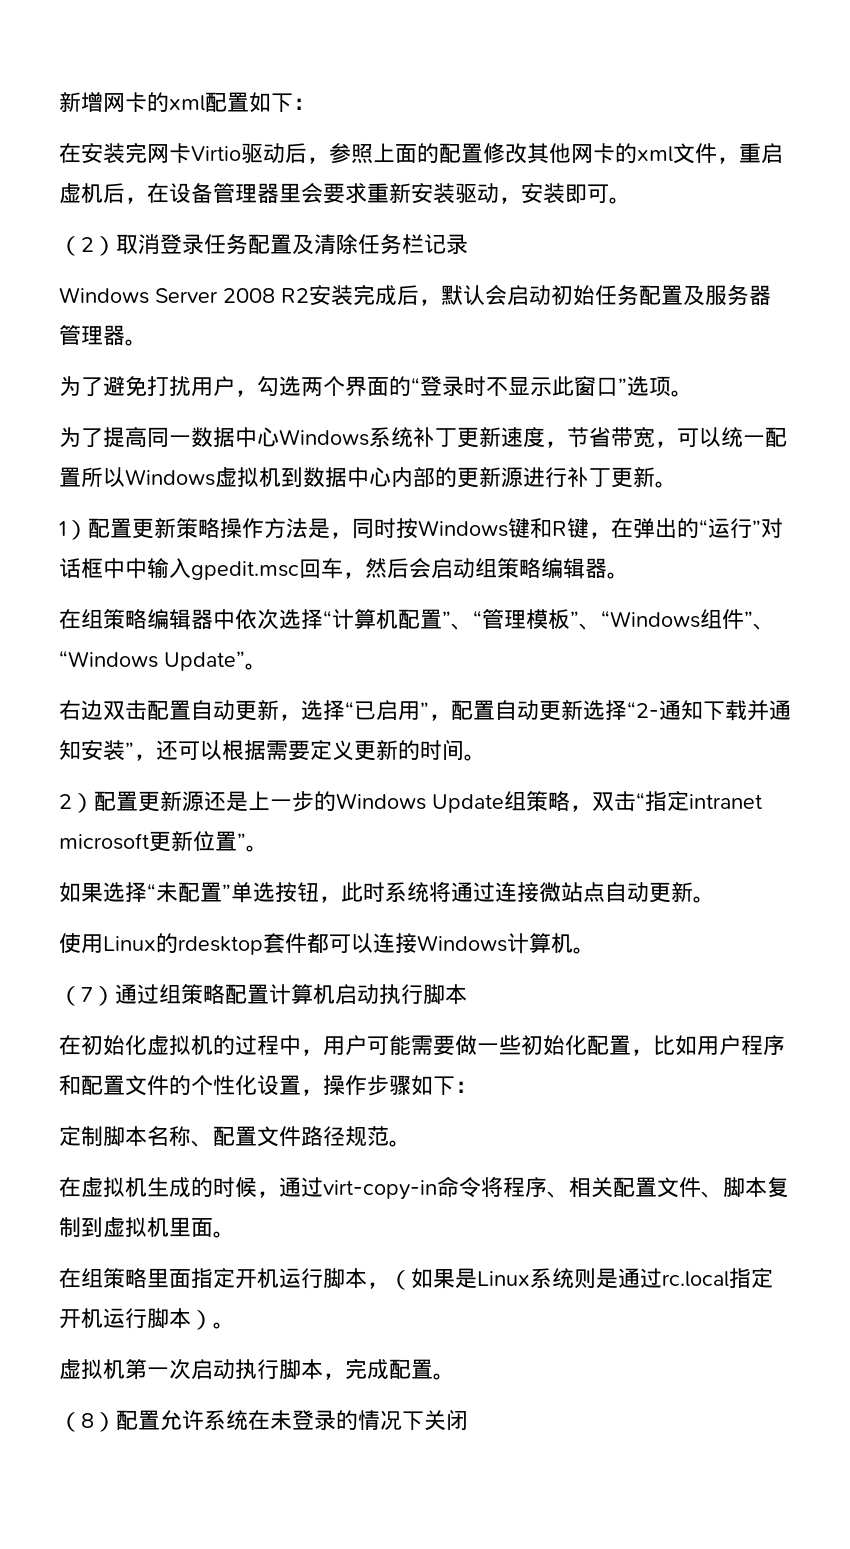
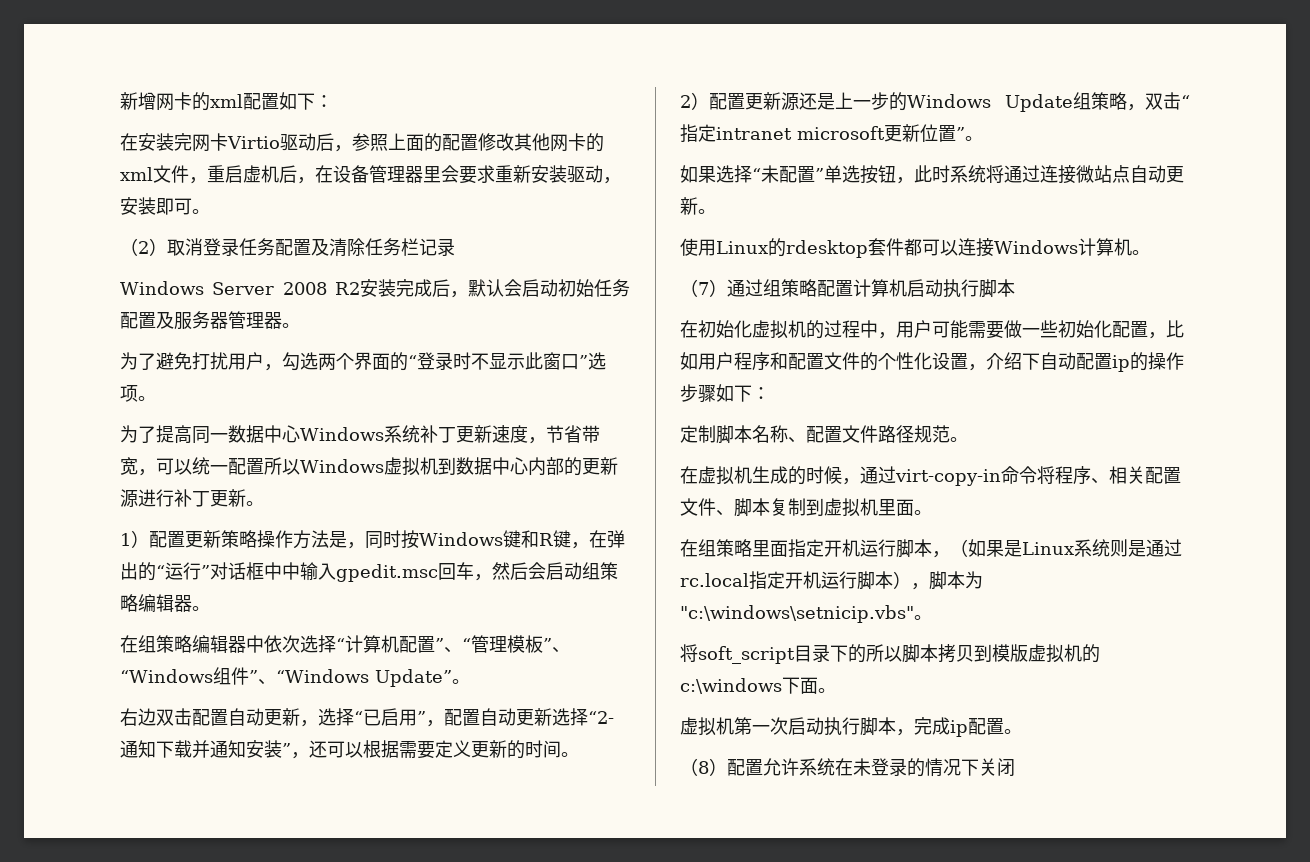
- 在初始化虚拟机的过程中，用户可能需要做一些初始化配置，比如用户程序和配置文件的个性化设置，操作步骤如下：
+ 在初始化虚拟机的过程中，用户可能需要做一些初始化配置，比如用户程序和配置文件的个性化设置，介绍下自动配置ip的操作步骤如下：
- 在组策略里面指定开机运行脚本，（如果是Linux系统则是通过rc.local指定开机运行脚本）。
+ 在组策略里面指定开机运行脚本，（如果是Linux系统则是通过rc.local指定开机运行脚本），脚本为"c:\windows\setnicip.vbs"。
+ 将soft_script目录下的所以脚本拷贝到模版虚拟机的c:\windows下面。
- 虚拟机第一次启动执行脚本，完成配置。
+ 虚拟机第一次启动执行脚本，完成ip配置。

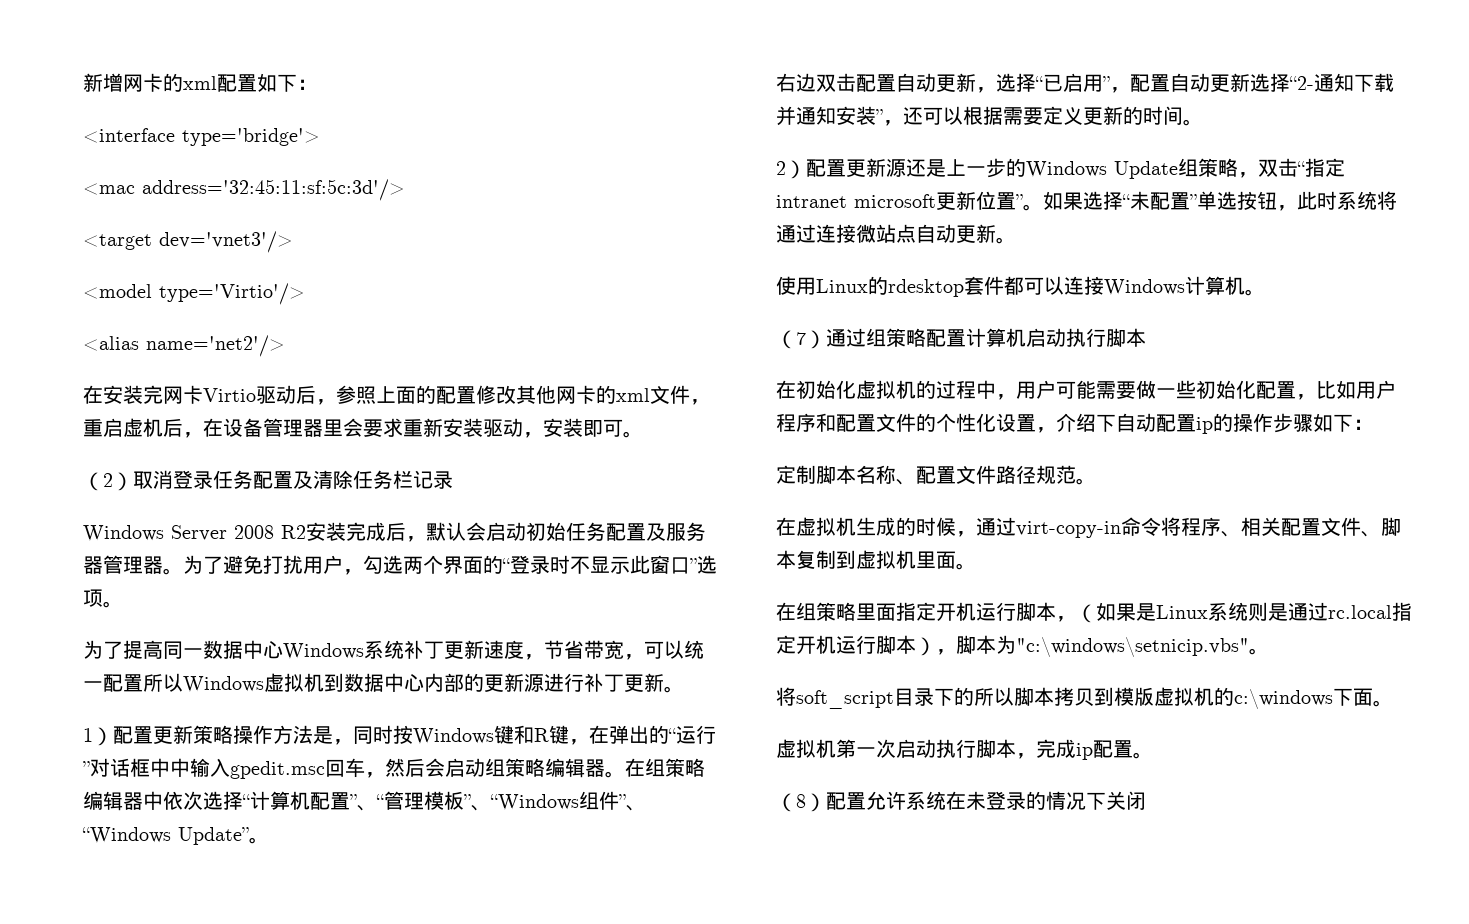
+ <interface type='bridge'>
+ <mac address='32:45:11:sf:5c:3d'/>
+ <target dev='vnet3'/>
+ <model type='Virtio'/>
+ <alias name='net2'/>
- Windows Server 2008 R2安装完成后，默认会启动初始任务配置及服务器管理器。
- 为了避免打扰用户，勾选两个界面的“登录时不显示此窗口”选项。
+ Windows Server 2008 R2安装完成后，默认会启动初始任务配置及服务器管理器。为了避免打扰用户，勾选两个界面的“登录时不显示此窗口”选项。
- 1）配置更新策略操作方法是，同时按Windows键和R键，在弹出的“运行”对话框中中输入gpedit.msc回车，然后会启动组策略编辑器。
- 在组策略编辑器中依次选择“计算机配置”、“管理模板”、“Windows组件”、“Windows Update”。
+ 1）配置更新策略操作方法是，同时按Windows键和R键，在弹出的“运行”对话框中中输入gpedit.msc回车，然后会启动组策略编辑器。在组策略编辑器中依次选择“计算机配置”、“管理模板”、“Windows组件”、“Windows Update”。
- 2）配置更新源还是上一步的Windows Update组策略，双击“指定intranet microsoft更新位置”。
- 如果选择“未配置”单选按钮，此时系统将通过连接微站点自动更新。
+ 2）配置更新源还是上一步的Windows Update组策略，双击“指定intranet microsoft更新位置”。如果选择“未配置”单选按钮，此时系统将通过连接微站点自动更新。

